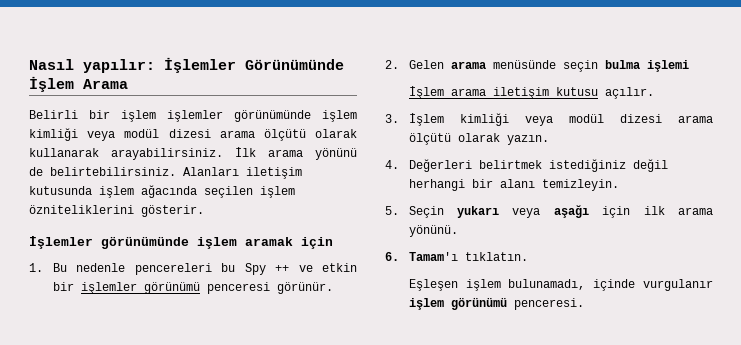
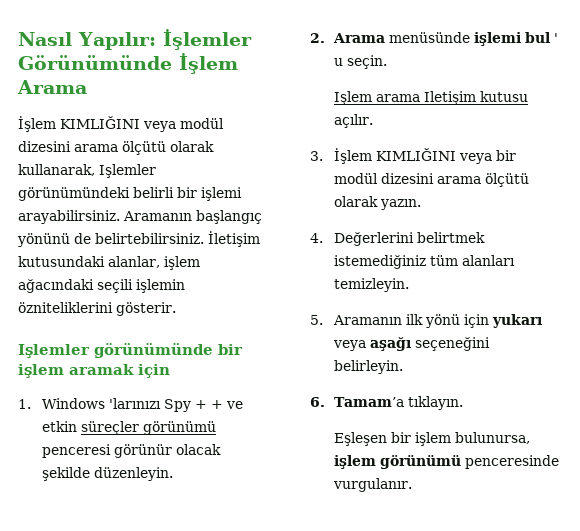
- Nasıl yapılır: İşlemler Görünümünde İşlem Arama
+ Nasıl Yapılır: İşlemler Görünümünde İşlem Arama
- Belirli bir işlem işlemler görünümünde işlem kimliği veya modül dizesi arama ölçütü olarak kullanarak arayabilirsiniz. İlk arama yönünü de belirtebilirsiniz. Alanları iletişim kutusunda işlem ağacında seçilen işlem özniteliklerini gösterir.
+ İşlem KIMLIĞINI veya modül dizesini arama ölçütü olarak kullanarak, Işlemler görünümündeki belirli bir işlemi arayabilirsiniz. Aramanın başlangıç yönünü de belirtebilirsiniz. İletişim kutusundaki alanlar, işlem ağacındaki seçili işlemin özniteliklerini gösterir.
- İşlemler görünümünde işlem aramak için
+ Işlemler görünümünde bir işlem aramak için
- 1. Bu nedenle pencereleri bu Spy ++ ve etkin bir işlemler görünümü penceresi görünür.
- 2. Gelen arama menüsünde seçin bulma işlemi
- İşlem arama iletişim kutusu açılır.
+ 1. Windows 'larınızı Spy + + ve etkin süreçler görünümü penceresi görünür olacak şekilde düzenleyin.
+ 2. Arama menüsünde işlemi bul ' u seçin.
+ Işlem arama Iletişim kutusu açılır.
- 3. İşlem kimliği veya modül dizesi arama ölçütü olarak yazın.
+ 3. İşlem KIMLIĞINI veya bir modül dizesini arama ölçütü olarak yazın.
- 4. Değerleri belirtmek istediğiniz değil herhangi bir alanı temizleyin.
- 5. Seçin yukarı veya aşağı için ilk arama yönünü.
+ 4. Değerlerini belirtmek istemediğiniz tüm alanları temizleyin.
+ 5. Aramanın ilk yönü için yukarı veya aşağı seçeneğini belirleyin.
- 6. Tamam'ı tıklatın.
+ 6. Tamam’a tıklayın.
- Eşleşen işlem bulunamadı, içinde vurgulanır işlem görünümü penceresi.
+ Eşleşen bir işlem bulunursa, işlem görünümü penceresinde vurgulanır.

